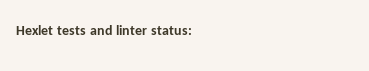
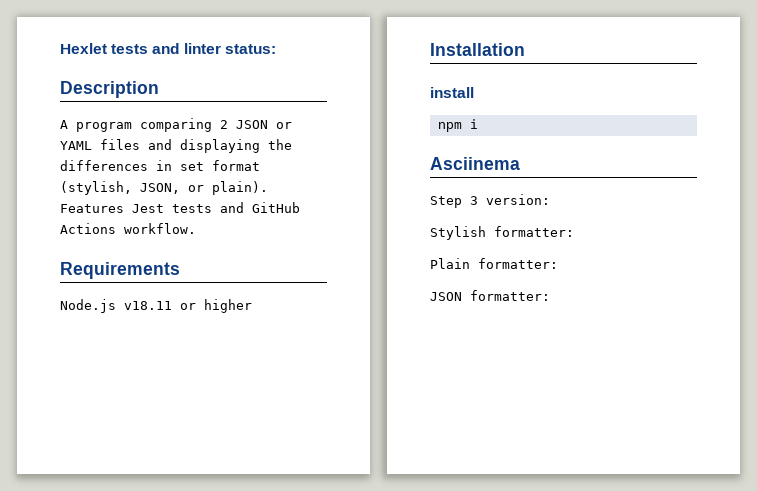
+ Description
+ A program comparing 2 JSON or YAML files and displaying the differences in set format (stylish, JSON, or plain). Features Jest tests and GitHub Actions workflow.
+ Requirements
+ Node.js v18.11 or higher
+ Installation
+ install
+ npm i
+ Asciinema
+ Step 3 version:
+ Stylish formatter:
+ Plain formatter:
+ JSON formatter:

